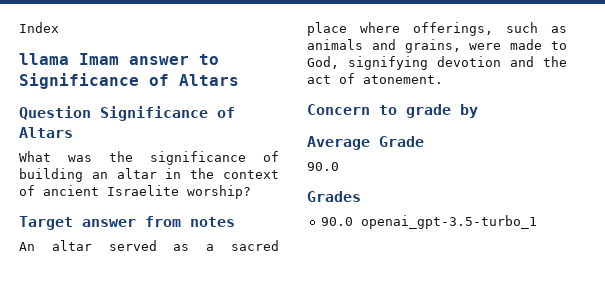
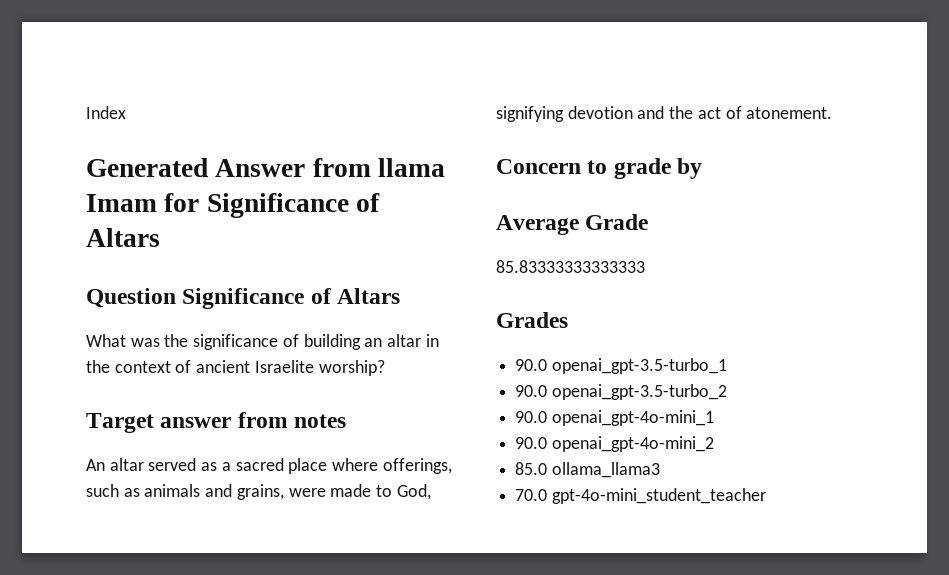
- llama Imam answer to Significance of Altars
+ Generated Answer from llama Imam for Significance of Altars
  Average Grade
- 90.0
+ 85.83333333333333
+ 90.0 openai_gpt-3.5-turbo_2
+ 90.0 openai_gpt-4o-mini_1
+ 90.0 openai_gpt-4o-mini_2
+ 85.0 ollama_llama3
+ 70.0 gpt-4o-mini_student_teacher

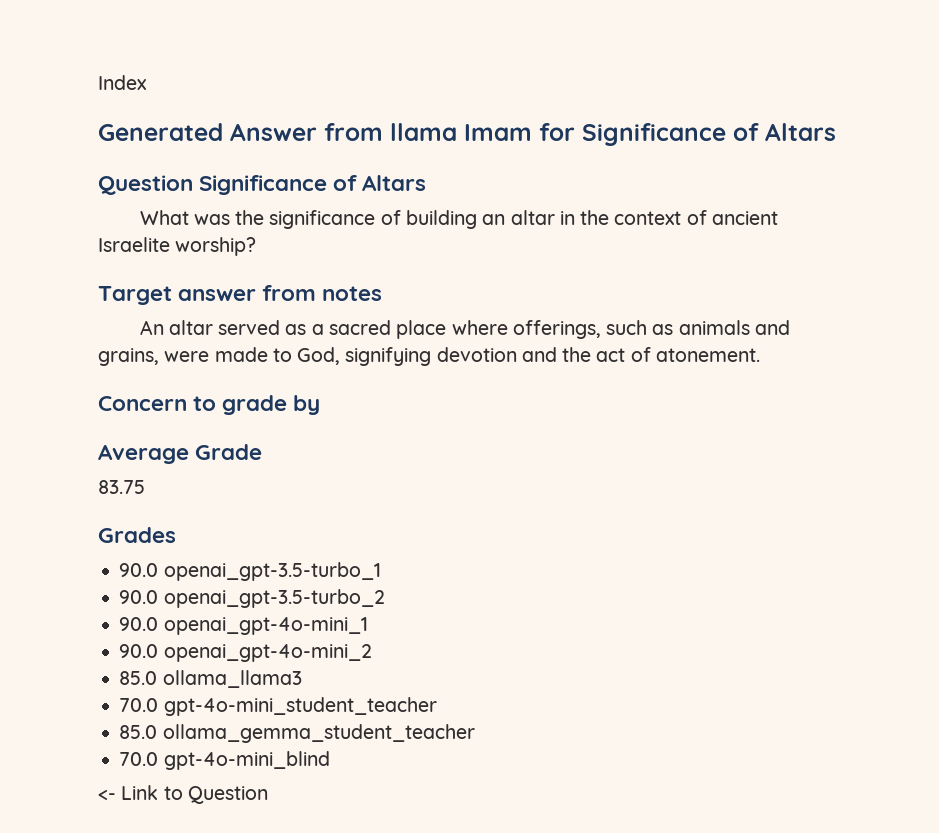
- 85.83333333333333
+ 83.75
+ 85.0 ollama_gemma_student_teacher
+ 70.0 gpt-4o-mini_blind
+ <- Link to Question

